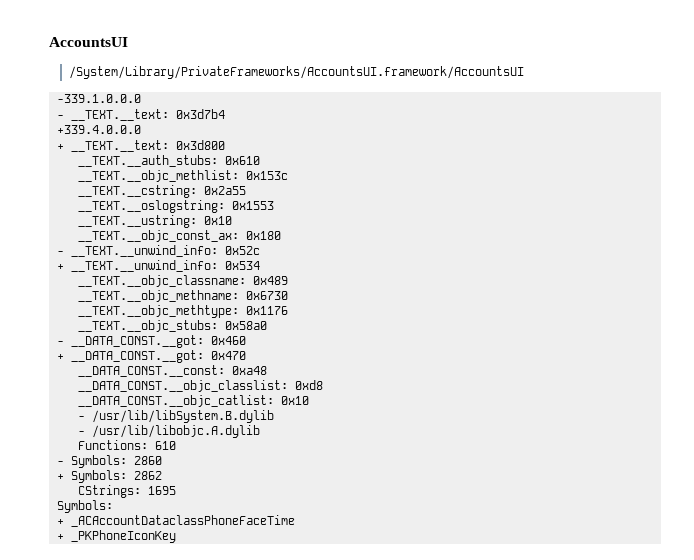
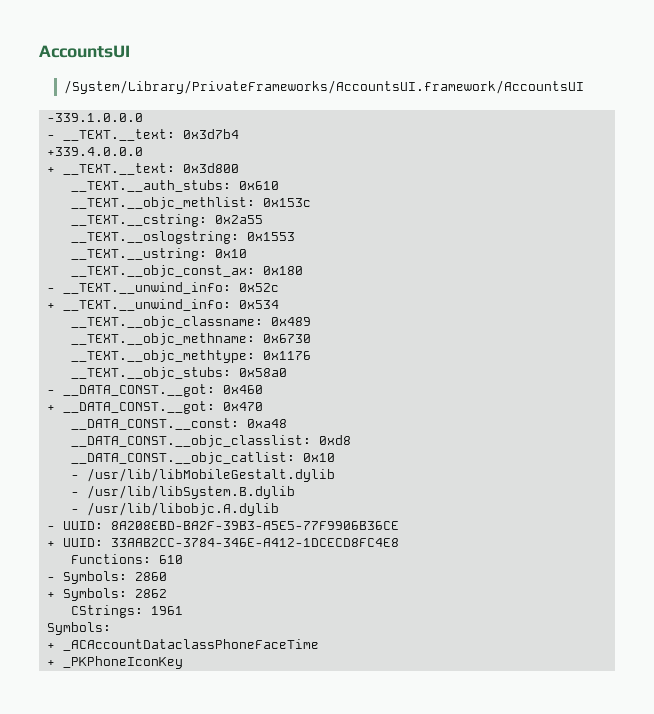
+ - /usr/lib/libMobileGestalt.dylib
+ - UUID: 8A208EBD-BA2F-39B3-A5E5-77F9906B36CE
+ + UUID: 33AAB2CC-3784-346E-A412-1DCECD8FC4E8
- CStrings: 1695
+ CStrings: 1961

